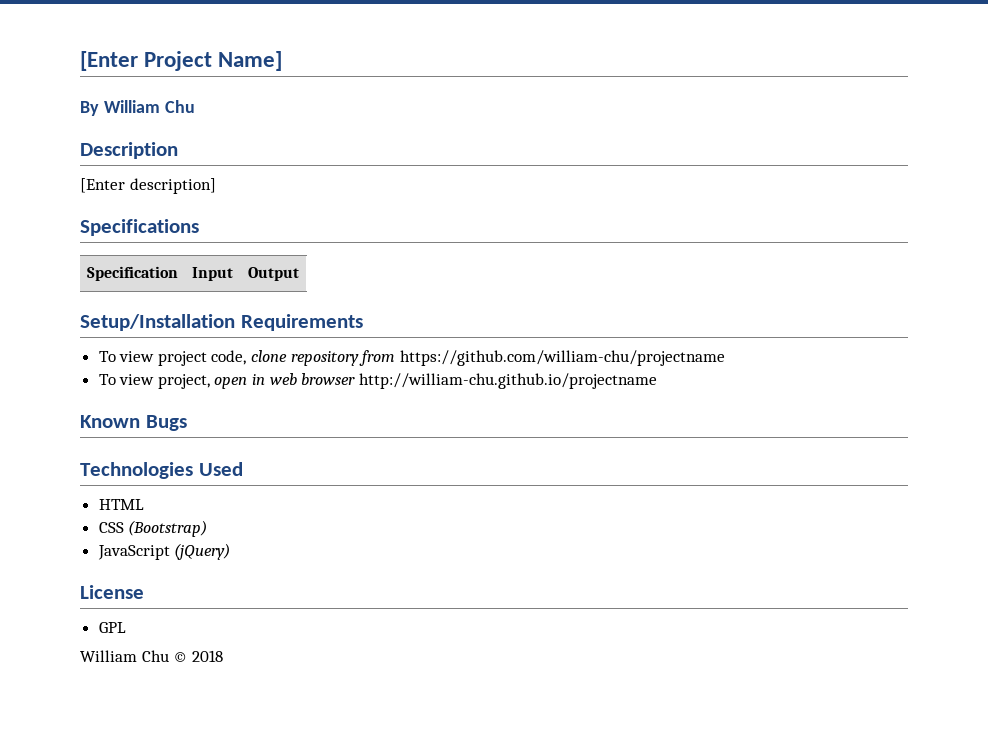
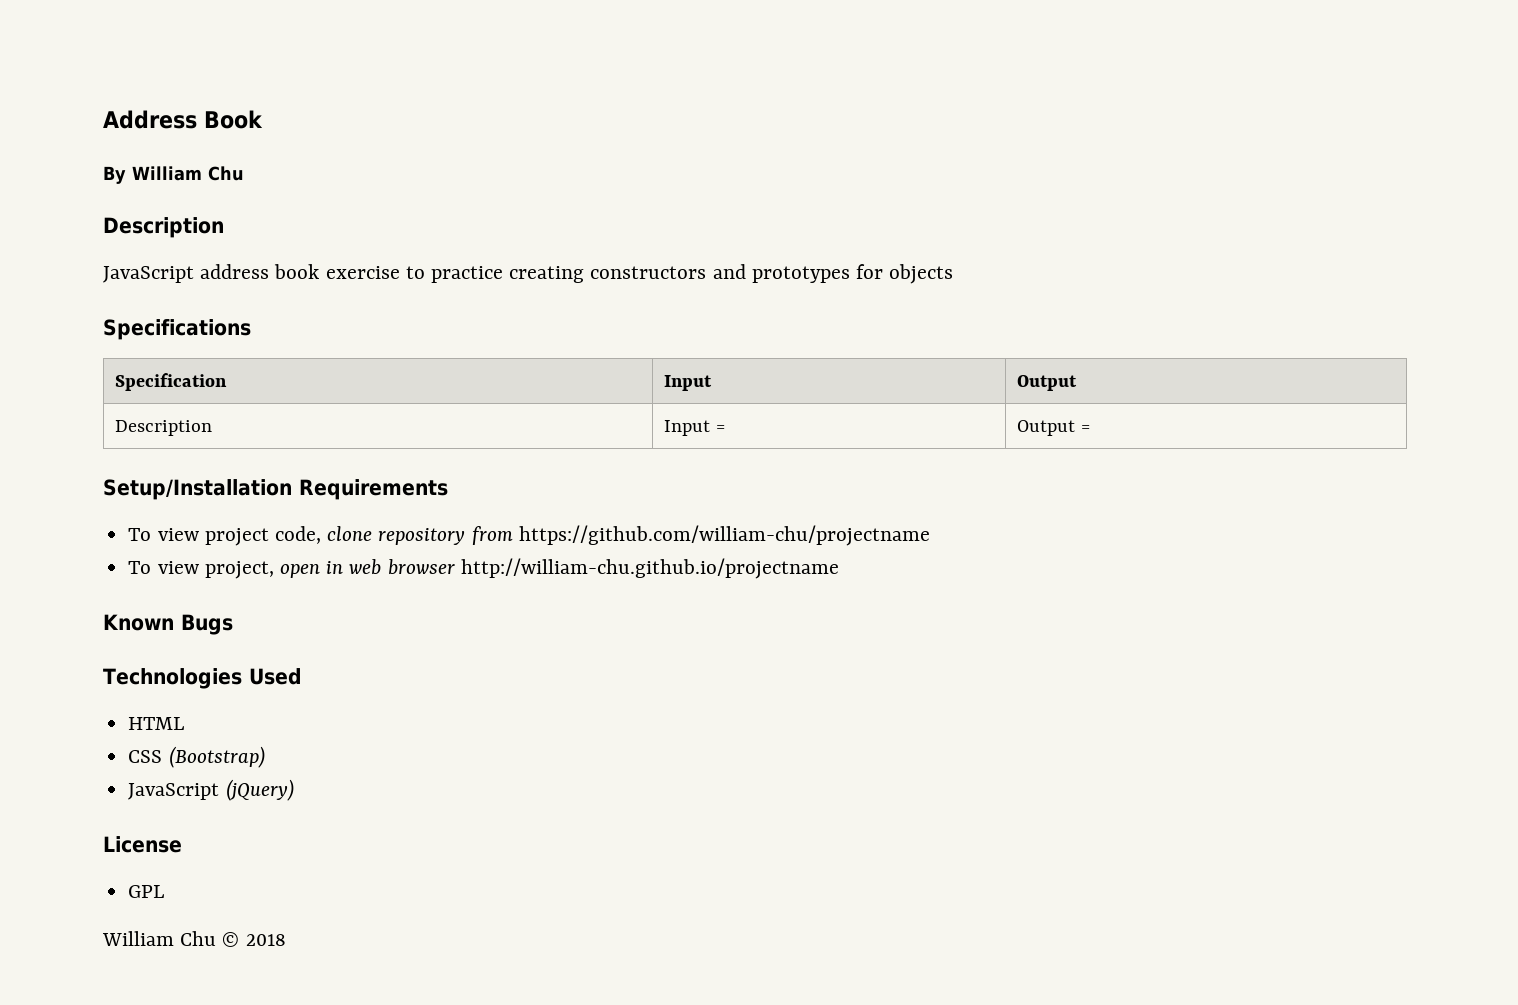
- [Enter Project Name]
+ Address Book
- [Enter description]
+ JavaScript address book exercise to practice creating constructors and prototypes for objects
+ Description | Input = | Output =

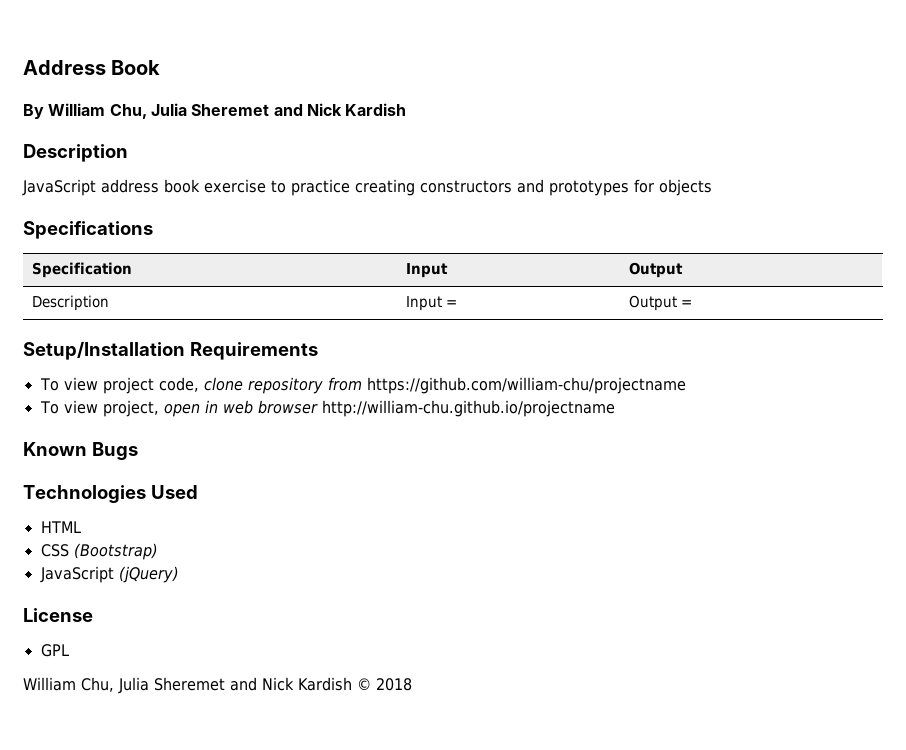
- By William Chu
+ By William Chu, Julia Sheremet and Nick Kardish
- William Chu © 2018
+ William Chu, Julia Sheremet and Nick Kardish © 2018

